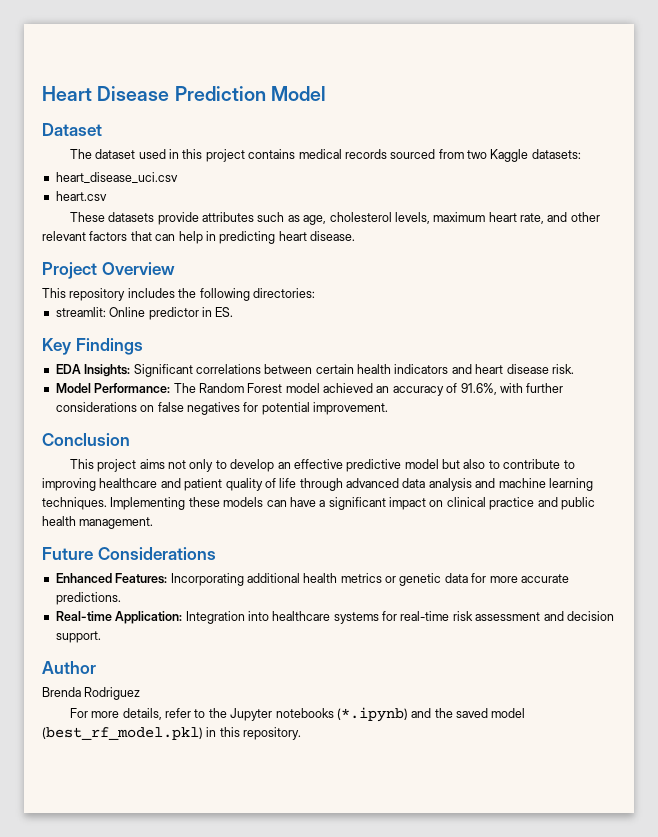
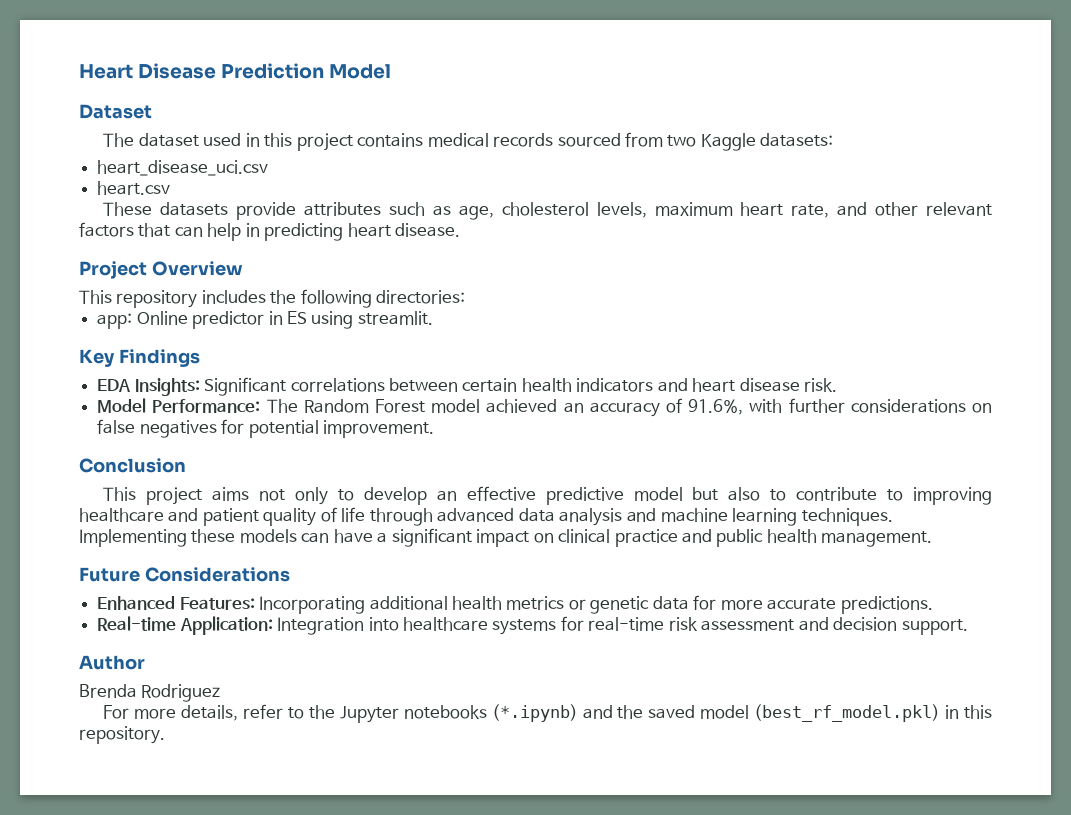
- streamlit: Online predictor in ES.
+ app: Online predictor in ES using streamlit.

